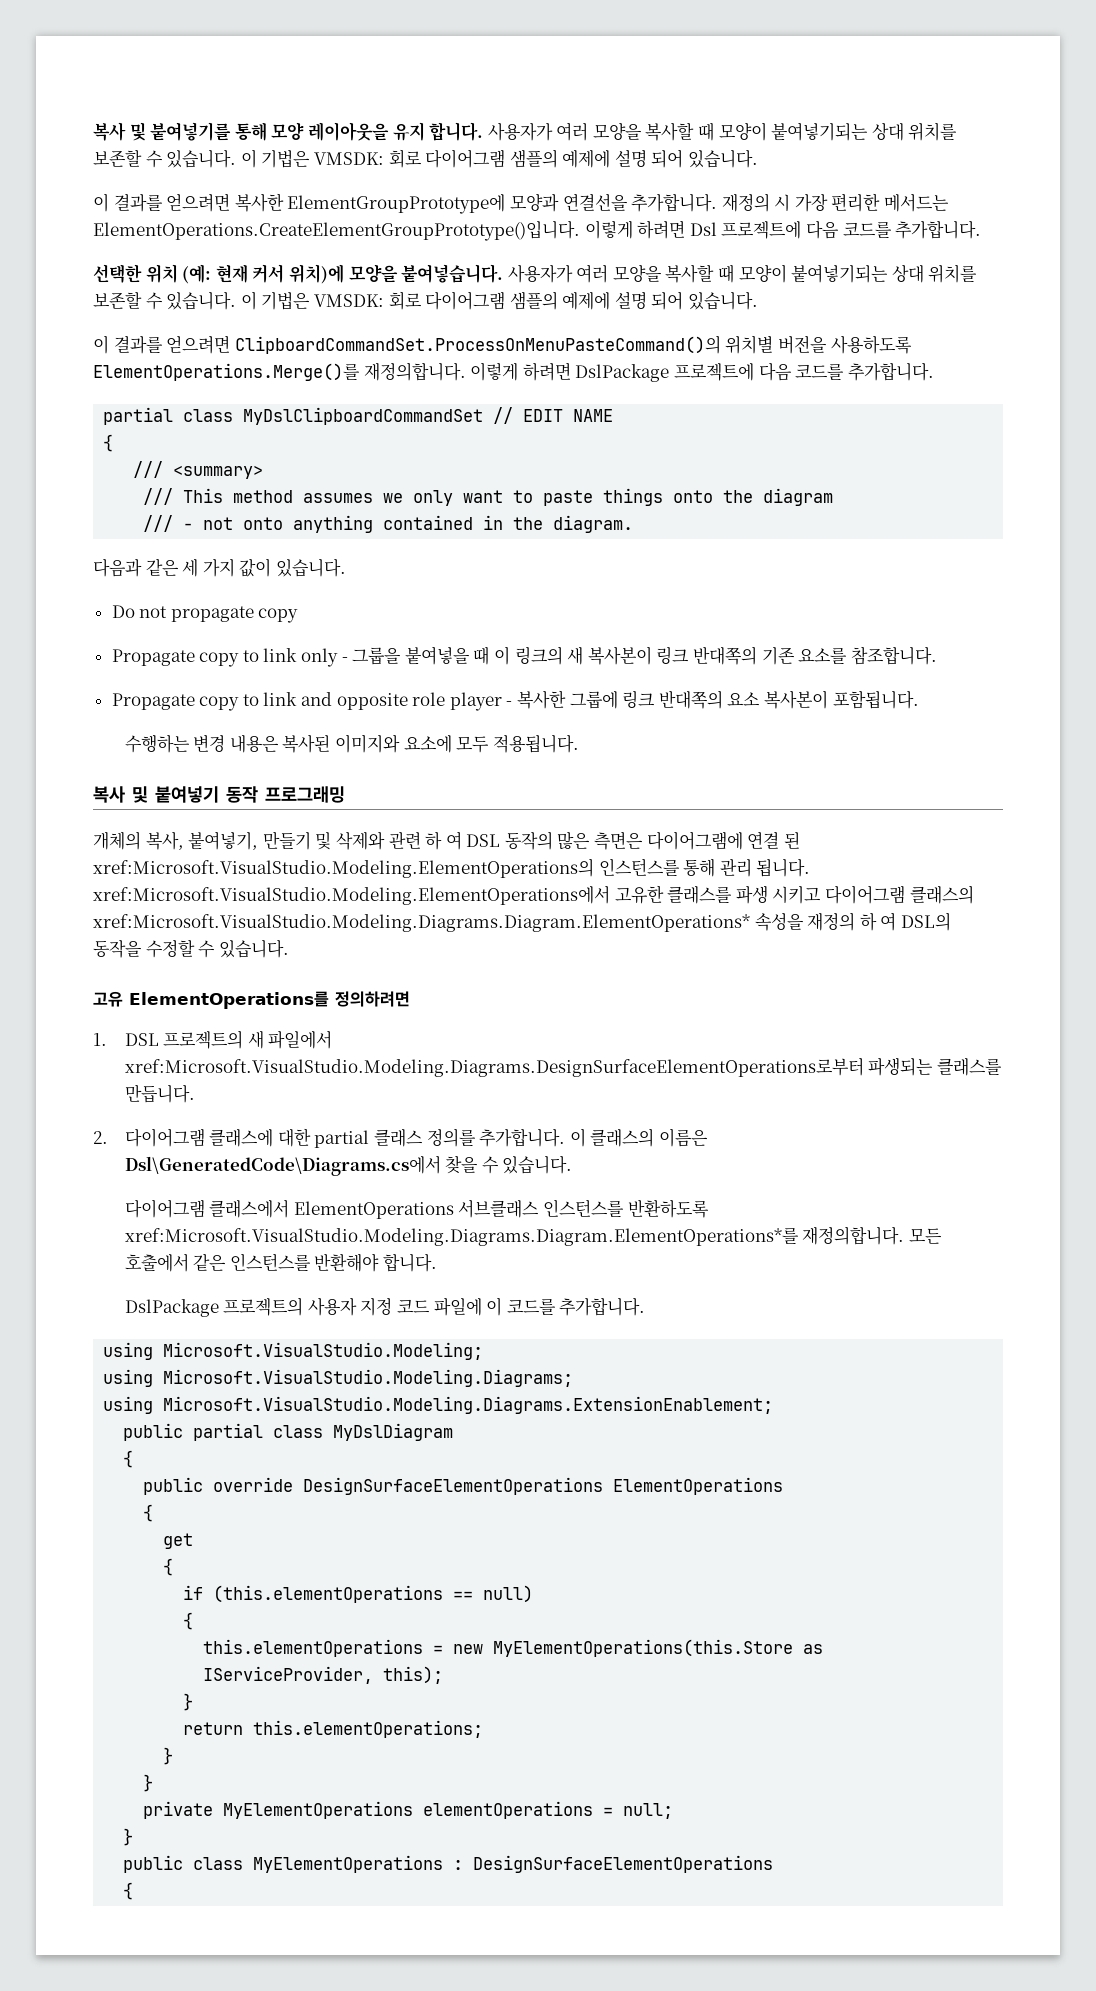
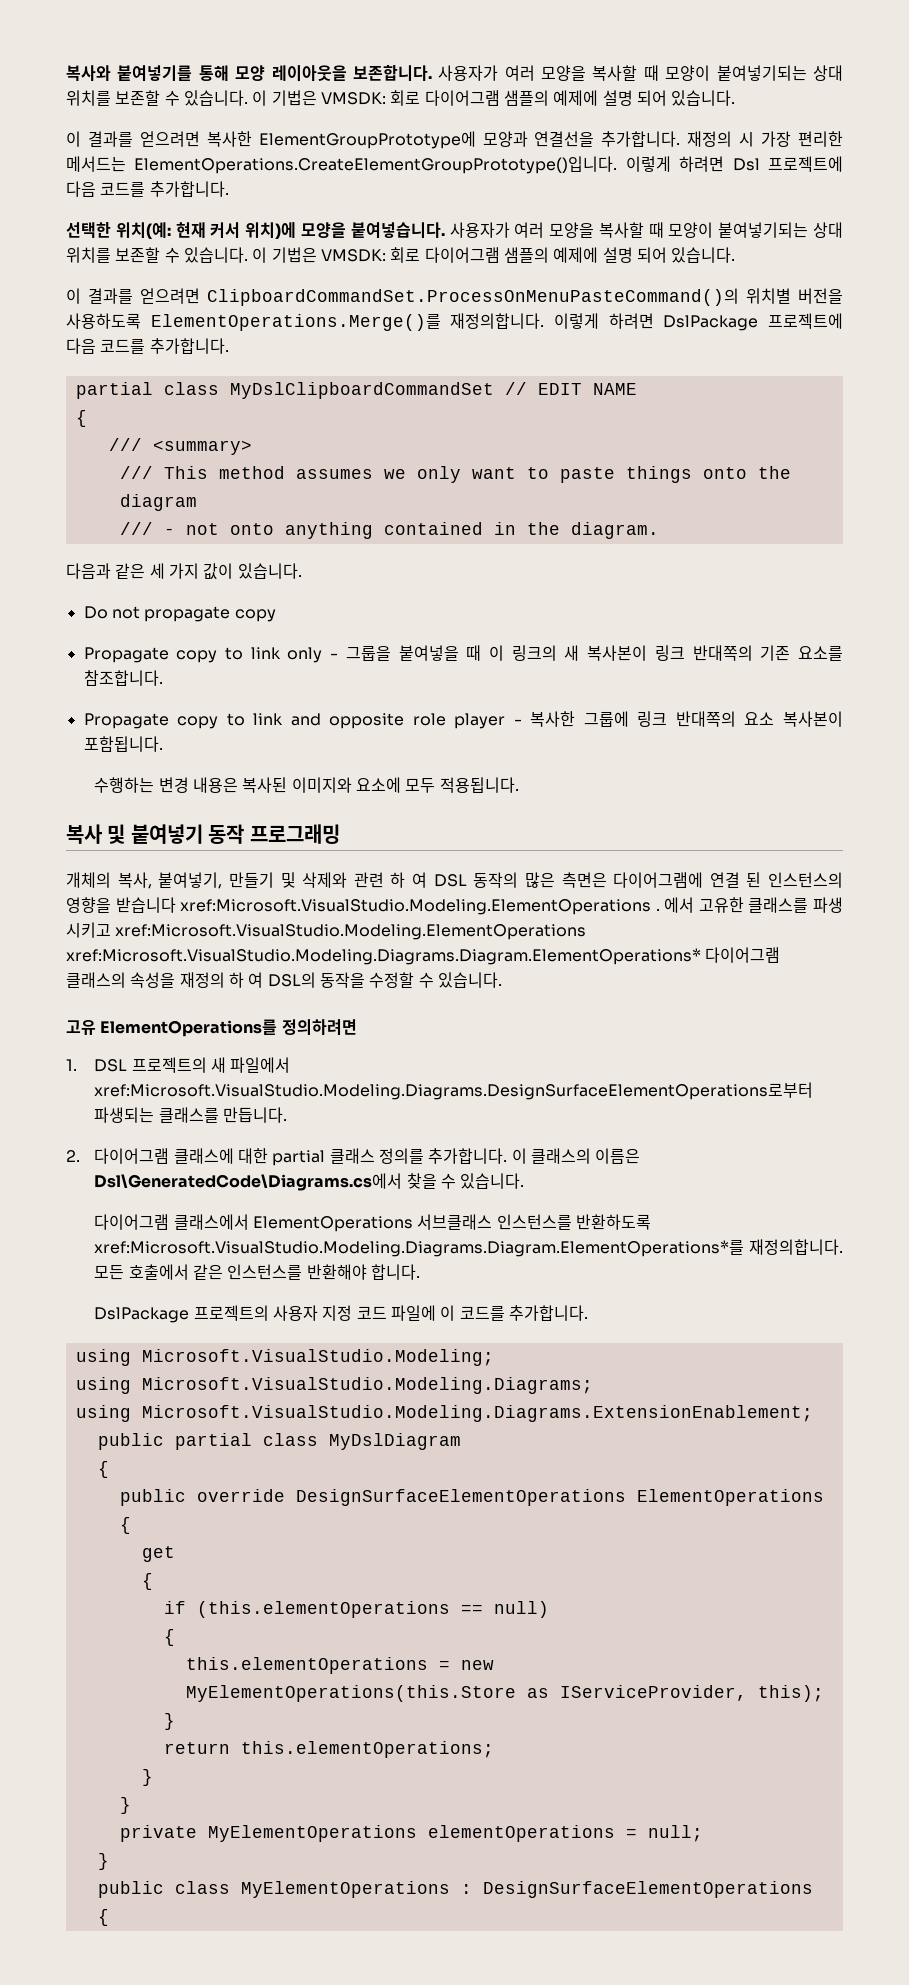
- 복사 및 붙여넣기를 통해 모양 레이아웃을 유지 합니다.
+ 복사와 붙여넣기를 통해 모양 레이아웃을 보존합니다.
- 선택한 위치 (예: 현재 커서 위치)에 모양을 붙여넣습니다.
+ 선택한 위치(예: 현재 커서 위치)에 모양을 붙여넣습니다.
- 개체의 복사, 붙여넣기, 만들기 및 삭제와 관련 하 여 DSL 동작의 많은 측면은 다이어그램에 연결 된 xref:Microsoft.VisualStudio.Modeling.ElementOperations의 인스턴스를 통해 관리 됩니다. xref:Microsoft.VisualStudio.Modeling.ElementOperations에서 고유한 클래스를 파생 시키고 다이어그램 클래스의 xref:Microsoft.VisualStudio.Modeling.Diagrams.Diagram.ElementOperations* 속성을 재정의 하 여 DSL의 동작을 수정할 수 있습니다.
+ 개체의 복사, 붙여넣기, 만들기 및 삭제와 관련 하 여 DSL 동작의 많은 측면은 다이어그램에 연결 된 인스턴스의 영향을 받습니다 xref:Microsoft.VisualStudio.Modeling.ElementOperations . 에서 고유한 클래스를 파생 시키고 xref:Microsoft.VisualStudio.Modeling.ElementOperations xref:Microsoft.VisualStudio.Modeling.Diagrams.Diagram.ElementOperations* 다이어그램 클래스의 속성을 재정의 하 여 DSL의 동작을 수정할 수 있습니다.

